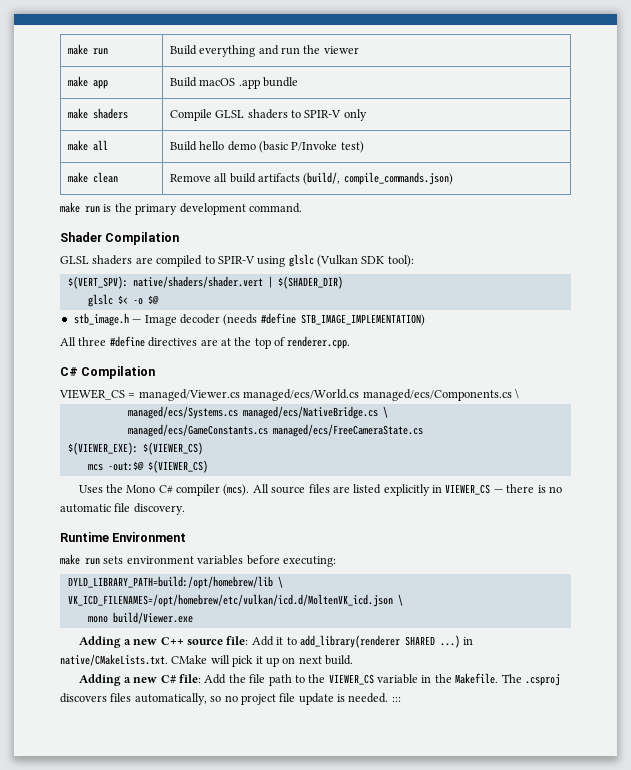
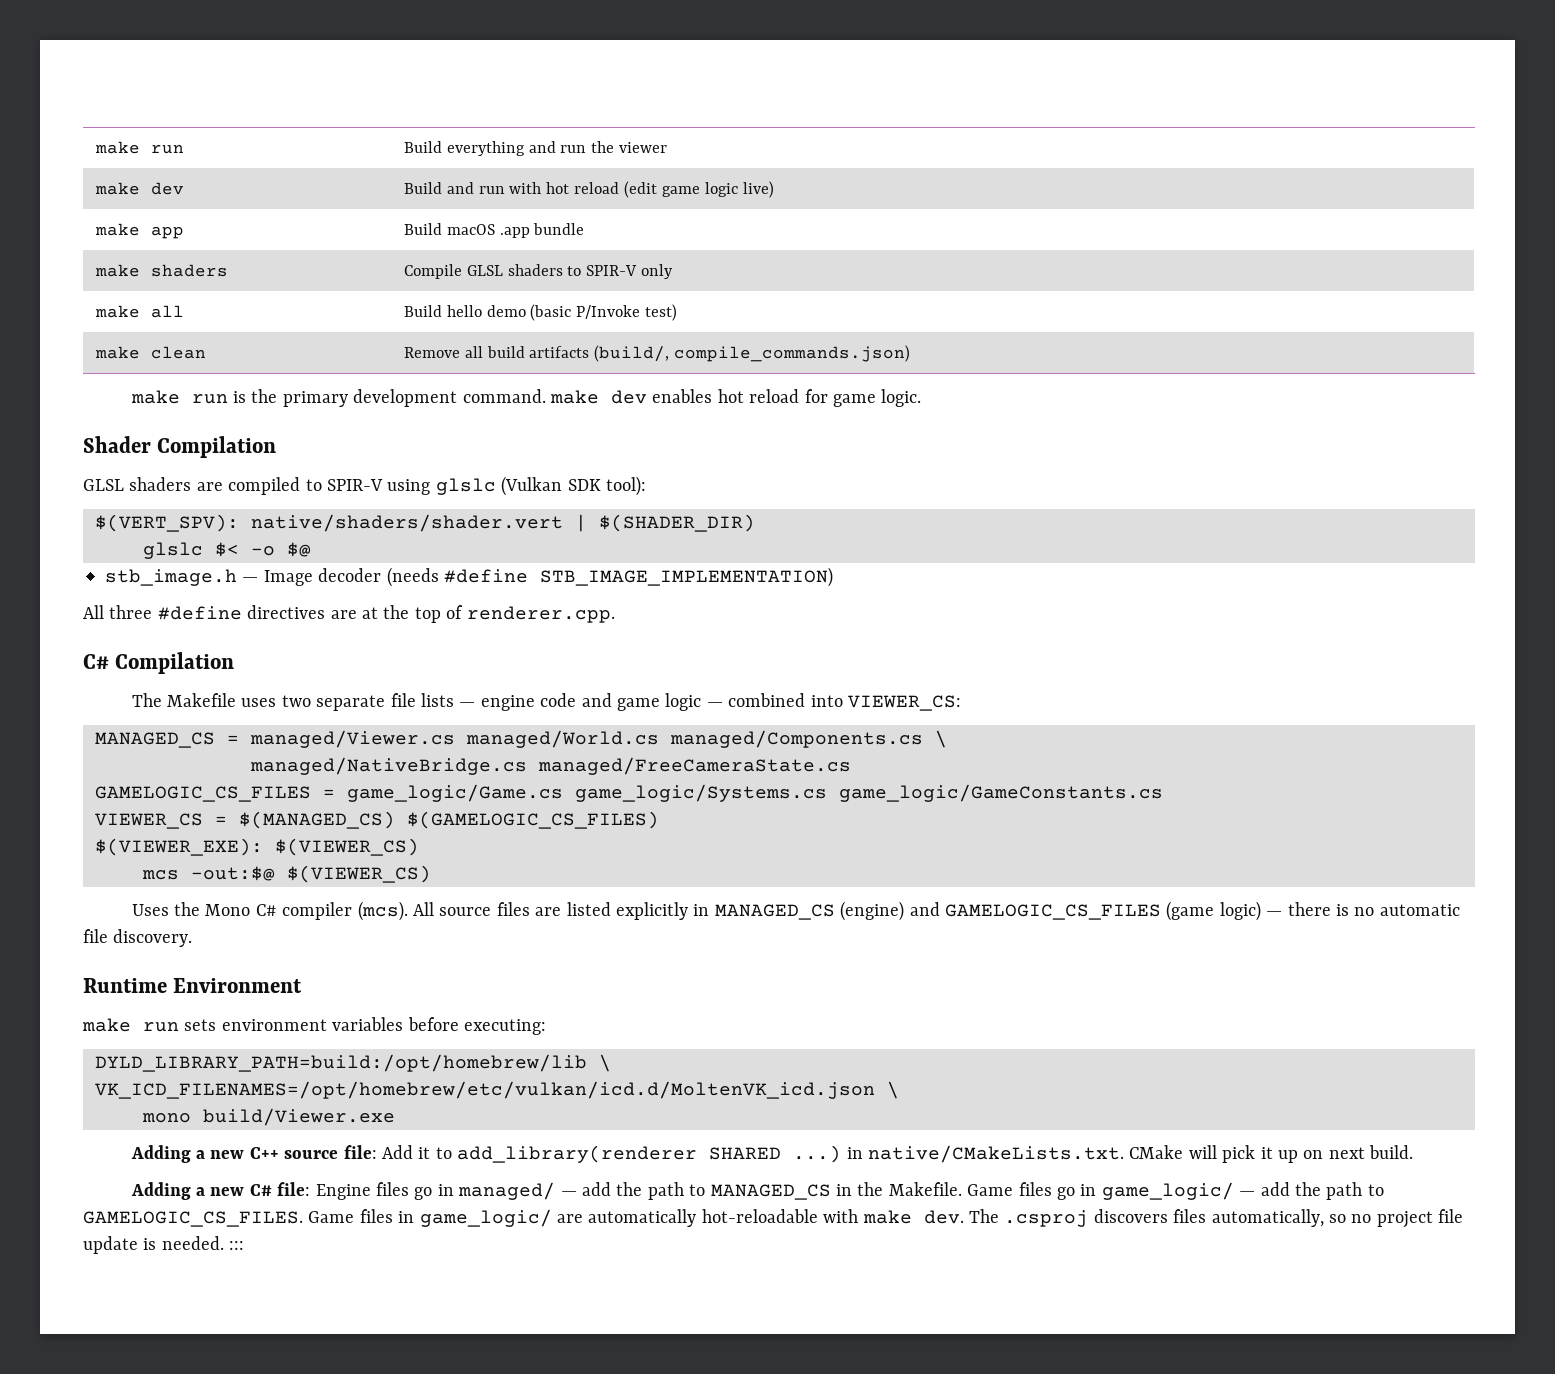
+ make dev | Build and run with hot reload (edit game logic live)
- make run is the primary development command.
+ make run is the primary development command. make dev enables hot reload for game logic.
- VIEWER_CS = managed/Viewer.cs managed/ecs/World.cs managed/ecs/Components.cs \
- managed/ecs/Systems.cs managed/ecs/NativeBridge.cs \
- managed/ecs/GameConstants.cs managed/ecs/FreeCameraState.cs
+ The Makefile uses two separate file lists — engine code and game logic — combined into VIEWER_CS:
+ MANAGED_CS = managed/Viewer.cs managed/World.cs managed/Components.cs \
+ managed/NativeBridge.cs managed/FreeCameraState.cs
+ GAMELOGIC_CS_FILES = game_logic/Game.cs game_logic/Systems.cs game_logic/GameConstants.cs
+ VIEWER_CS = $(MANAGED_CS) $(GAMELOGIC_CS_FILES)
- All source files are listed explicitly in VIEWER_CS — there is no automatic file discovery.
+ All source files are listed explicitly in MANAGED_CS (engine) and GAMELOGIC_CS_FILES (game logic) — there is no automatic file discovery.
- Adding a new C# file: Add the file path to the VIEWER_CS variable in the Makefile.
+ Adding a new C# file: Engine files go in managed/ — add the path to MANAGED_CS in the Makefile. Game files go in game_logic/ — add the path to GAMELOGIC_CS_FILES. Game files in game_logic/ are automatically hot-reloadable with make dev.

